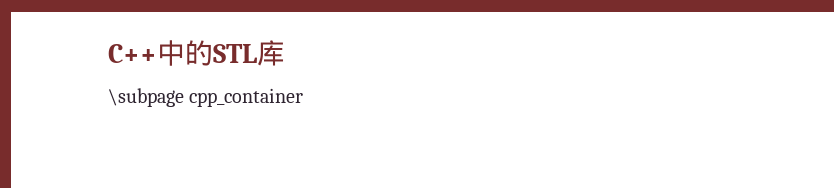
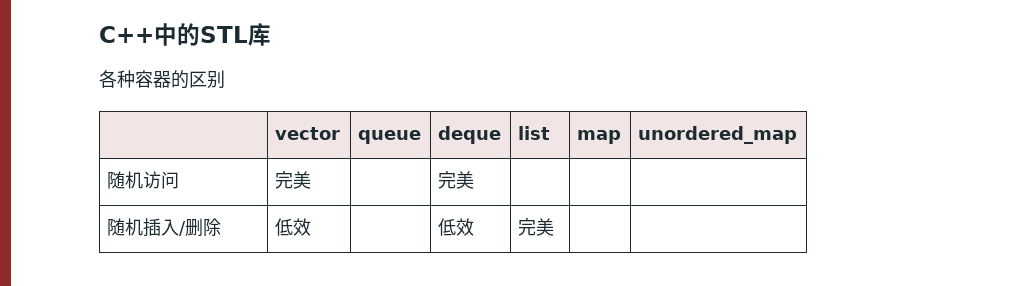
- \subpage cpp_container
+ 各种容器的区别
+ | vector | queue | deque | list | map | unordered_map
+ 随机访问 | 完美 | | 完美 | | |
+ 随机插入/删除 | 低效 | | 低效 | 完美 | |

